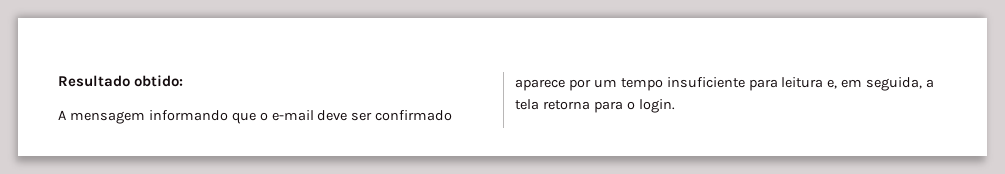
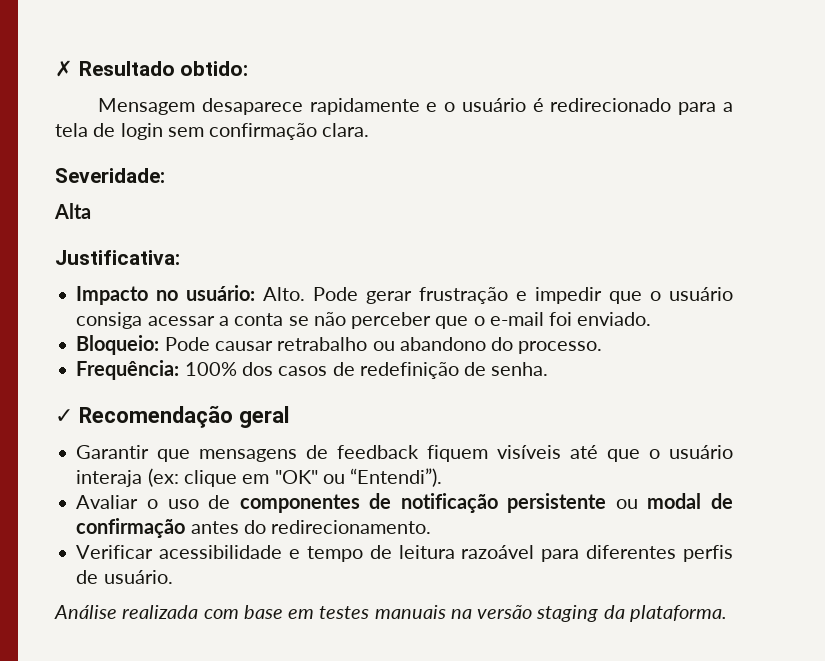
- Resultado obtido:
+ ✗ Resultado obtido:
- A mensagem informando que o e-mail deve ser confirmado aparece por um tempo insuficiente para leitura e, em seguida, a tela retorna para o login.
+ Mensagem desaparece rapidamente e o usuário é redirecionado para a tela de login sem confirmação clara.
+ Severidade:
+ Alta
+ Justificativa:
+ Impacto no usuário: Alto. Pode gerar frustração e impedir que o usuário consiga acessar a conta se não perceber que o e-mail foi enviado.
+ Bloqueio: Pode causar retrabalho ou abandono do processo.
+ Frequência: 100% dos casos de redefinição de senha.
+ ✓ Recomendação geral
+ Garantir que mensagens de feedback fiquem visíveis até que o usuário interaja (ex: clique em "OK" ou “Entendi”).
+ Avaliar o uso de componentes de notificação persistente ou modal de confirmação antes do redirecionamento.
+ Verificar acessibilidade e tempo de leitura razoável para diferentes perfis de usuário.
+ Análise realizada com base em testes manuais na versão staging da plataforma.

